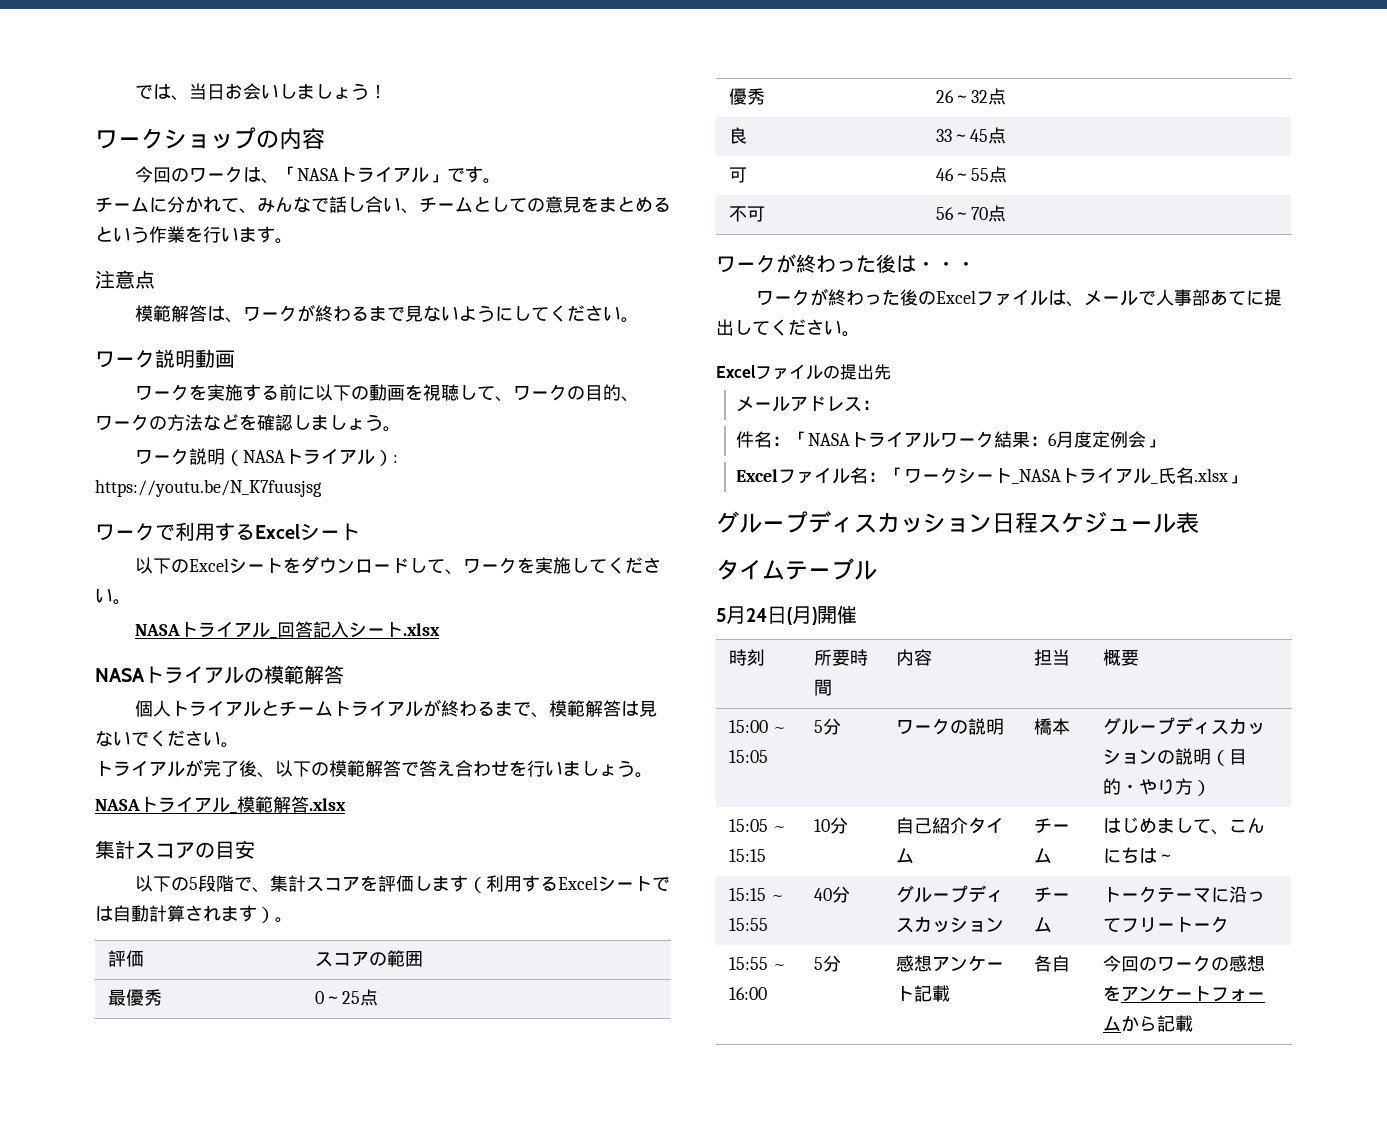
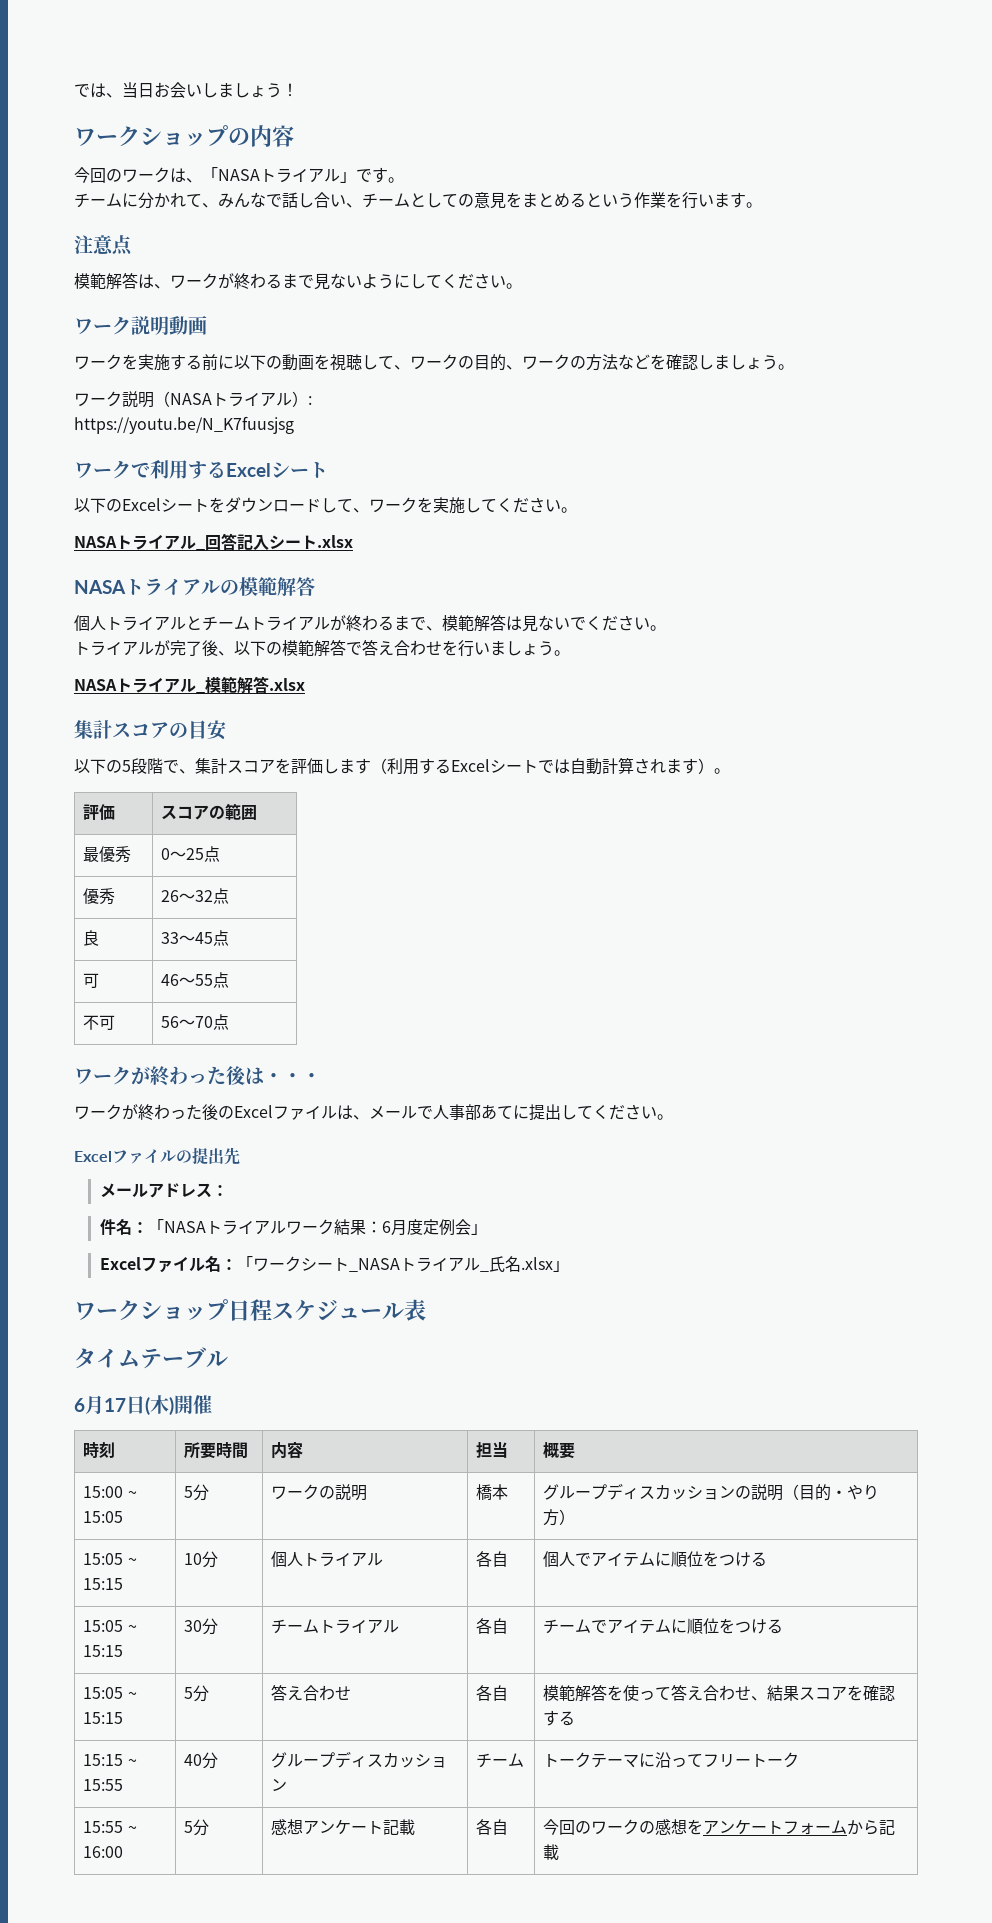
- グループディスカッション日程スケジュール表
+ ワークショップ日程スケジュール表
- 5月24日(月)開催
+ 6月17日(木)開催
- 15:05 ~ 15:15 | 10分 | 自己紹介タイム | チーム | はじめまして、こんにちは～
+ 15:05 ~ 15:15 | 10分 | 個人トライアル | 各自 | 個人でアイテムに順位をつける
+ 15:05 ~ 15:15 | 30分 | チームトライアル | 各自 | チームでアイテムに順位をつける
+ 15:05 ~ 15:15 | 5分 | 答え合わせ | 各自 | 模範解答を使って答え合わせ、結果スコアを確認する

